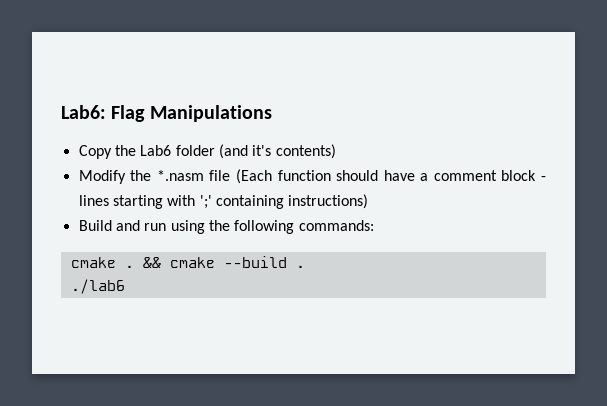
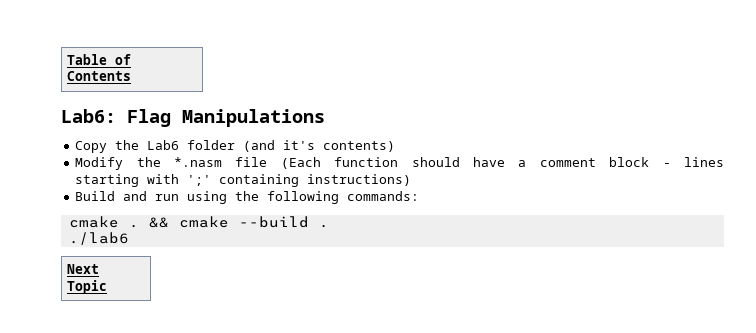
+ Table of Contents
+ Next Topic

